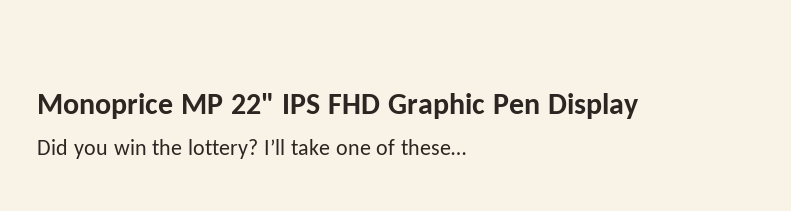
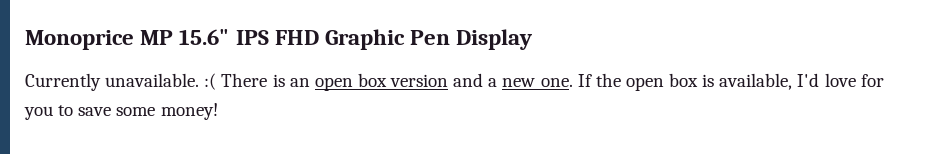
- Monoprice MP 22" IPS FHD Graphic Pen Display
+ Monoprice MP 15.6" IPS FHD Graphic Pen Display
- Did you win the lottery? I’ll take one of these…
+ Currently unavailable. :( There is an open box version and a new one. If the open box is available, I'd love for you to save some money!

